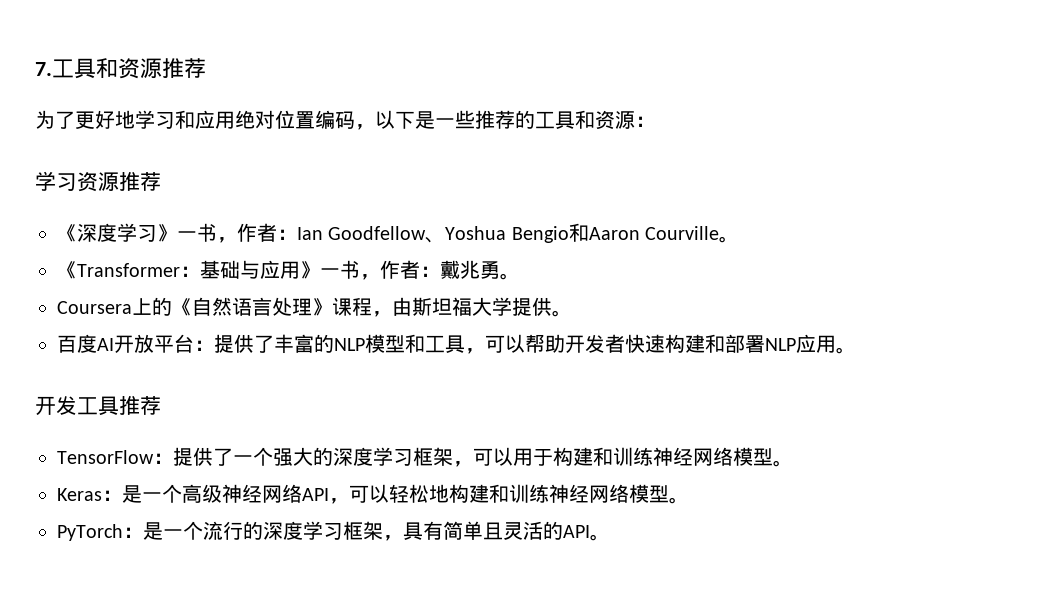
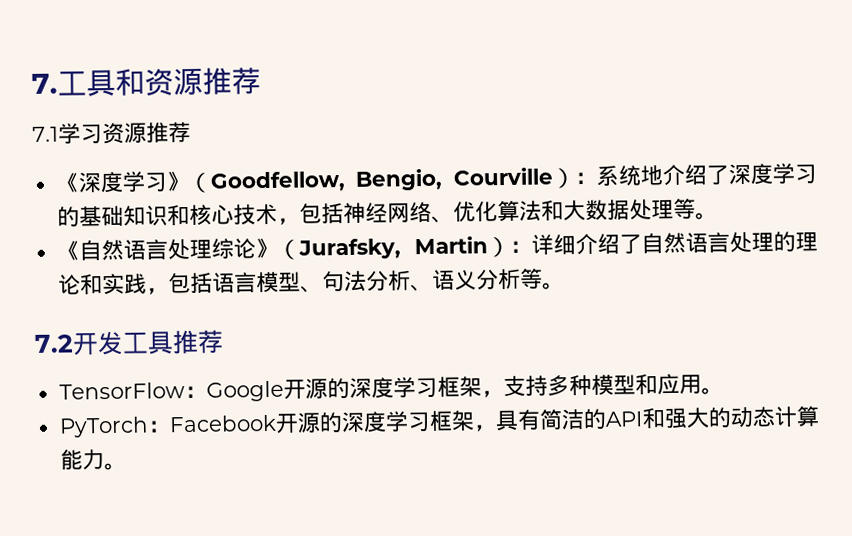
- 为了更好地学习和应用绝对位置编码，以下是一些推荐的工具和资源：
- 学习资源推荐
+ 7.1学习资源推荐
- 《深度学习》一书，作者：Ian Goodfellow、Yoshua Bengio和Aaron Courville。
- 《Transformer：基础与应用》一书，作者：戴兆勇。
- Coursera上的《自然语言处理》课程，由斯坦福大学提供。
- 百度AI开放平台：提供了丰富的NLP模型和工具，可以帮助开发者快速构建和部署NLP应用。
- 开发工具推荐
+ 《深度学习》（Goodfellow, Bengio, Courville）：系统地介绍了深度学习的基础知识和核心技术，包括神经网络、优化算法和大数据处理等。
+ 《自然语言处理综论》（Jurafsky, Martin）：详细介绍了自然语言处理的理论和实践，包括语言模型、句法分析、语义分析等。
+ 7.2开发工具推荐
- TensorFlow：提供了一个强大的深度学习框架，可以用于构建和训练神经网络模型。
- Keras：是一个高级神经网络API，可以轻松地构建和训练神经网络模型。
+ TensorFlow：Google开源的深度学习框架，支持多种模型和应用。
- PyTorch：是一个流行的深度学习框架，具有简单且灵活的API。
+ PyTorch：Facebook开源的深度学习框架，具有简洁的API和强大的动态计算能力。

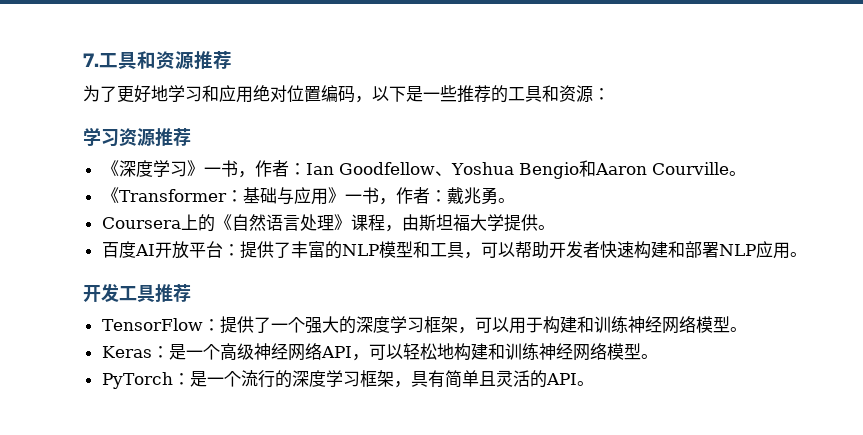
- 7.1学习资源推荐
+ 为了更好地学习和应用绝对位置编码，以下是一些推荐的工具和资源：
+ 学习资源推荐
- 《深度学习》（Goodfellow, Bengio, Courville）：系统地介绍了深度学习的基础知识和核心技术，包括神经网络、优化算法和大数据处理等。
- 《自然语言处理综论》（Jurafsky, Martin）：详细介绍了自然语言处理的理论和实践，包括语言模型、句法分析、语义分析等。
- 7.2开发工具推荐
+ 《深度学习》一书，作者：Ian Goodfellow、Yoshua Bengio和Aaron Courville。
+ 《Transformer：基础与应用》一书，作者：戴兆勇。
+ Coursera上的《自然语言处理》课程，由斯坦福大学提供。
+ 百度AI开放平台：提供了丰富的NLP模型和工具，可以帮助开发者快速构建和部署NLP应用。
+ 开发工具推荐
- TensorFlow：Google开源的深度学习框架，支持多种模型和应用。
+ TensorFlow：提供了一个强大的深度学习框架，可以用于构建和训练神经网络模型。
+ Keras：是一个高级神经网络API，可以轻松地构建和训练神经网络模型。
- PyTorch：Facebook开源的深度学习框架，具有简洁的API和强大的动态计算能力。
+ PyTorch：是一个流行的深度学习框架，具有简单且灵活的API。

